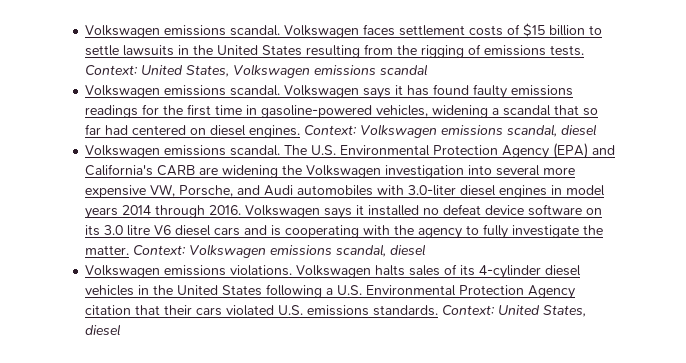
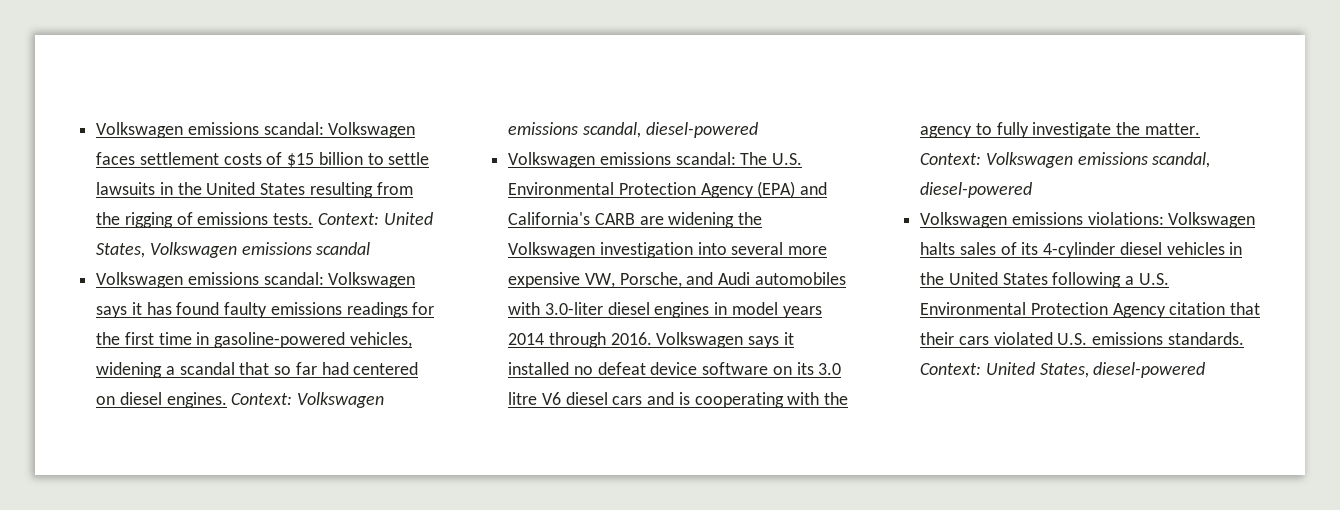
- Volkswagen emissions scandal. Volkswagen faces settlement costs of $15 billion to settle lawsuits in the United States resulting from the rigging of emissions tests.
+ Volkswagen emissions scandal: Volkswagen faces settlement costs of $15 billion to settle lawsuits in the United States resulting from the rigging of emissions tests.
- Volkswagen emissions scandal. Volkswagen says it has found faulty emissions readings for the first time in gasoline-powered vehicles, widening a scandal that so far had centered on diesel engines. Context: Volkswagen emissions scandal, diesel
- Volkswagen emissions scandal.
+ Volkswagen emissions scandal: Volkswagen says it has found faulty emissions readings for the first time in gasoline-powered vehicles, widening a scandal that so far had centered on diesel engines. Context: Volkswagen emissions scandal, diesel-powered
+ Volkswagen emissions scandal:
- Volkswagen says it installed no defeat device software on its 3.0 litre V6 diesel cars and is cooperating with the agency to fully investigate the matter. Context: Volkswagen emissions scandal, diesel
- Volkswagen emissions violations. Volkswagen halts sales of its 4-cylinder diesel vehicles in the United States following a U.S. Environmental Protection Agency citation that their cars violated U.S. emissions standards.
+ Volkswagen says it installed no defeat device software on its 3.0 litre V6 diesel cars and is cooperating with the agency to fully investigate the matter. Context: Volkswagen emissions scandal, diesel-powered
+ Volkswagen emissions violations: Volkswagen halts sales of its 4-cylinder diesel vehicles in the United States following a U.S. Environmental Protection Agency citation that their cars violated U.S. emissions standards.
- Context: United States, diesel
+ Context: United States, diesel-powered

